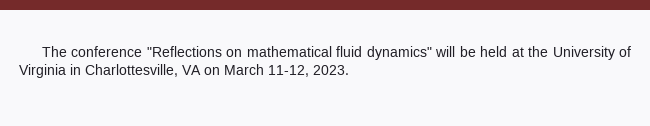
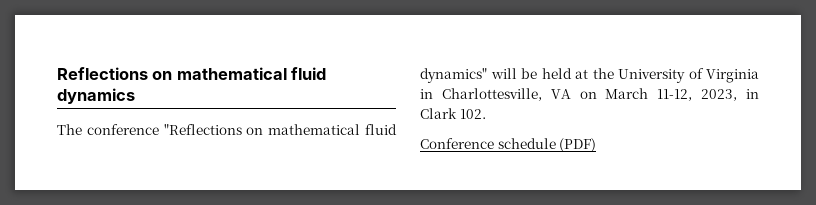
+ Reflections on mathematical fluid dynamics
- The conference "Reflections on mathematical fluid dynamics" will be held at the University of Virginia in Charlottesville, VA on March 11-12, 2023.
+ The conference "Reflections on mathematical fluid dynamics" will be held at the University of Virginia in Charlottesville, VA on March 11-12, 2023, in Clark 102.
+ Conference schedule (PDF)

